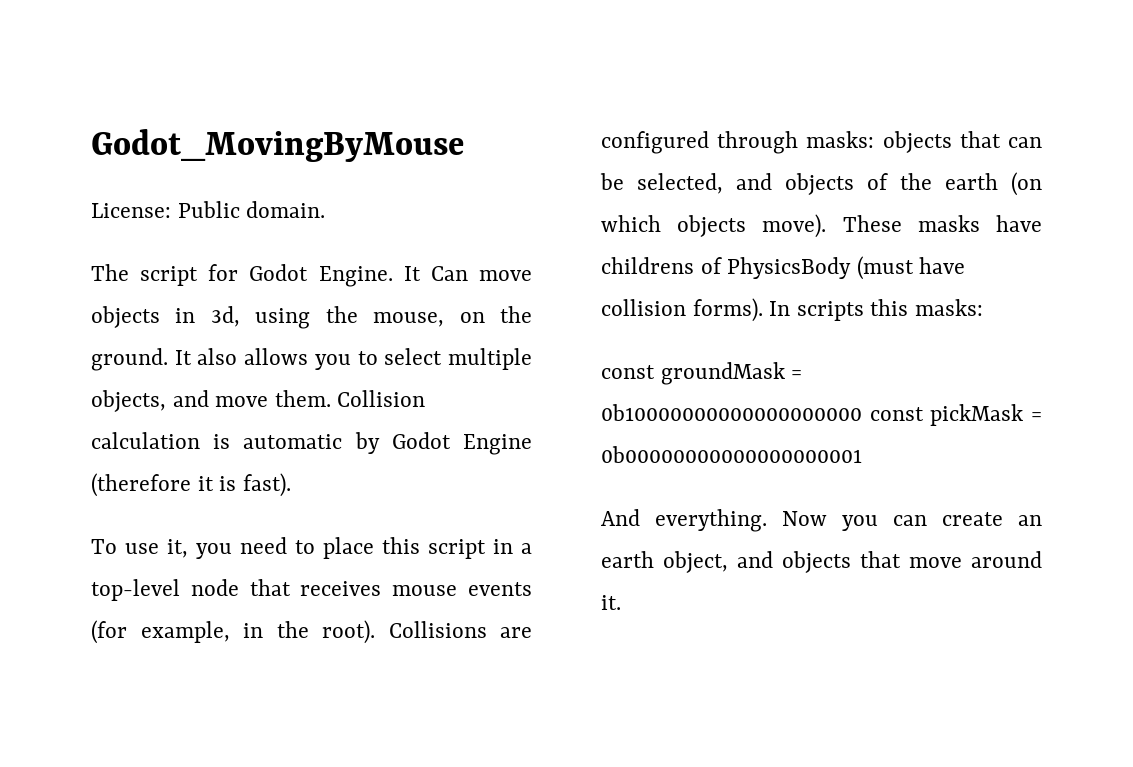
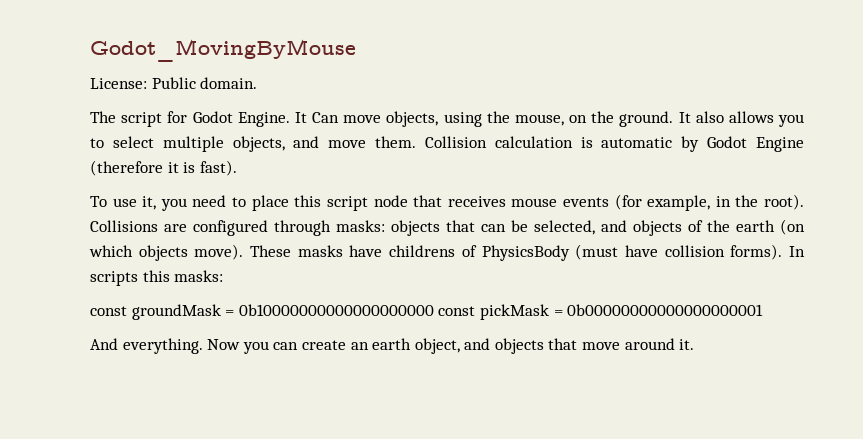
- It Can move objects in 3d, using the mouse, on the ground.
+ It Can move objects, using the mouse, on the ground.
- To use it, you need to place this script in a top-level node that receives mouse events (for example, in the root).
+ To use it, you need to place this script node that receives mouse events (for example, in the root).

